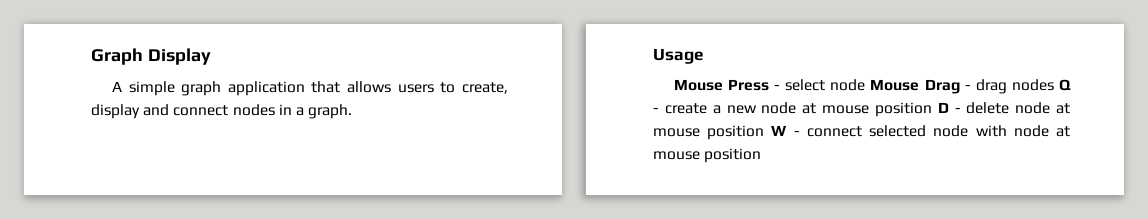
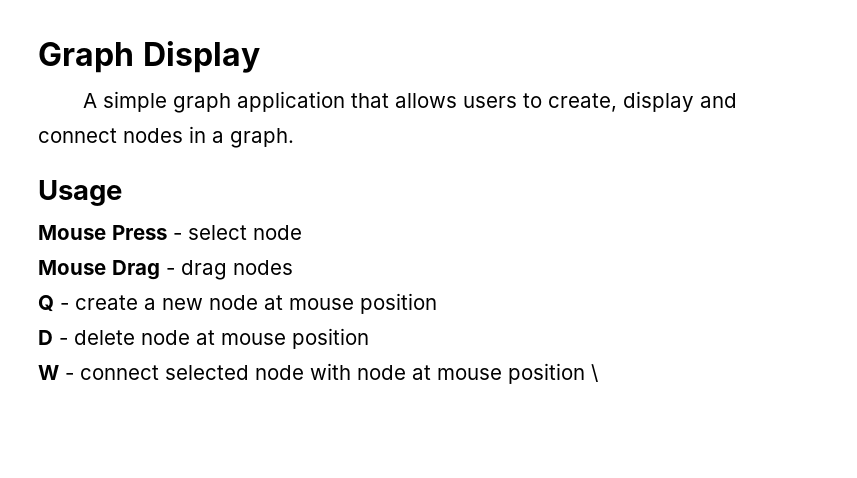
- Mouse Press - select node Mouse Drag - drag nodes Q - create a new node at mouse position D - delete node at mouse position W - connect selected node with node at mouse position
+ Mouse Press - select node
+ Mouse Drag - drag nodes
+ Q - create a new node at mouse position
+ D - delete node at mouse position
+ W - connect selected node with node at mouse position \

